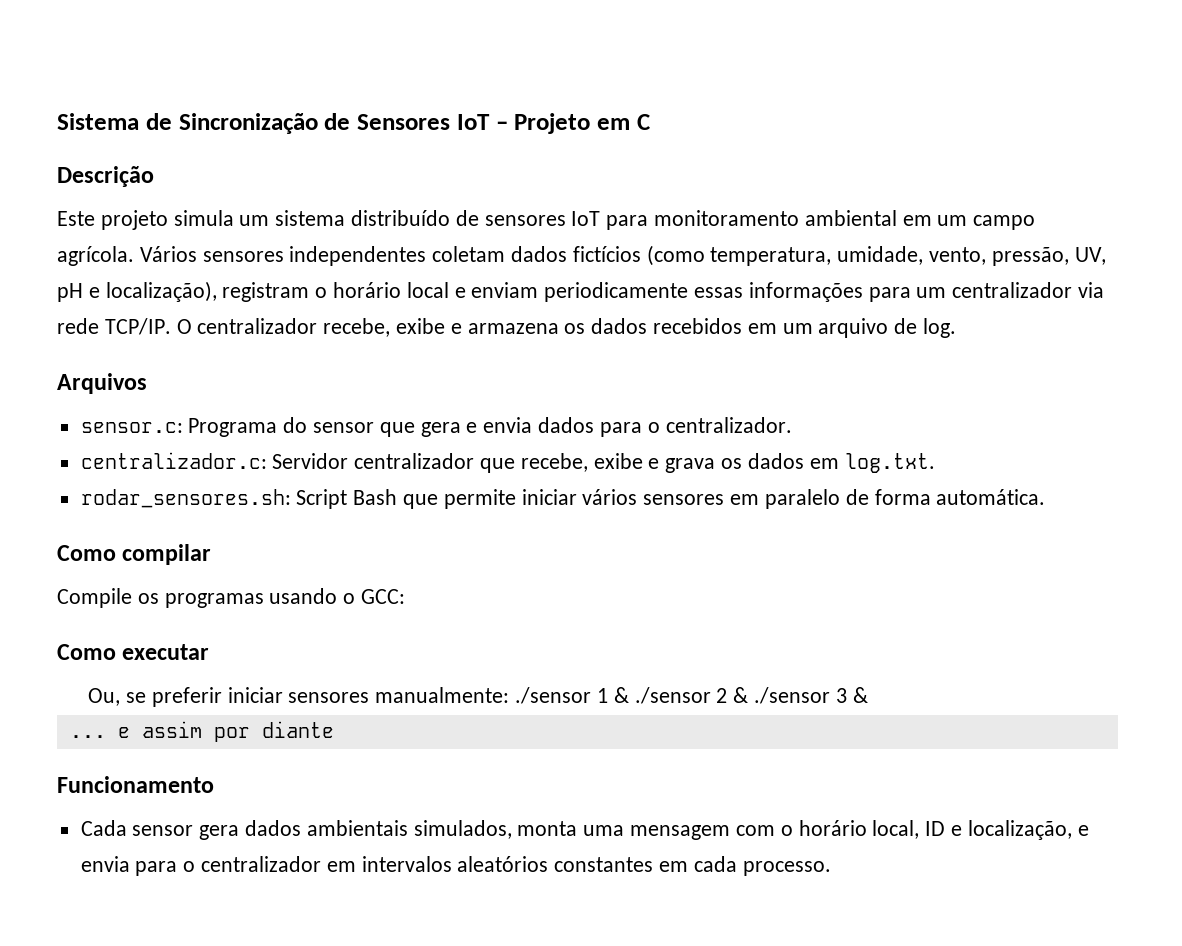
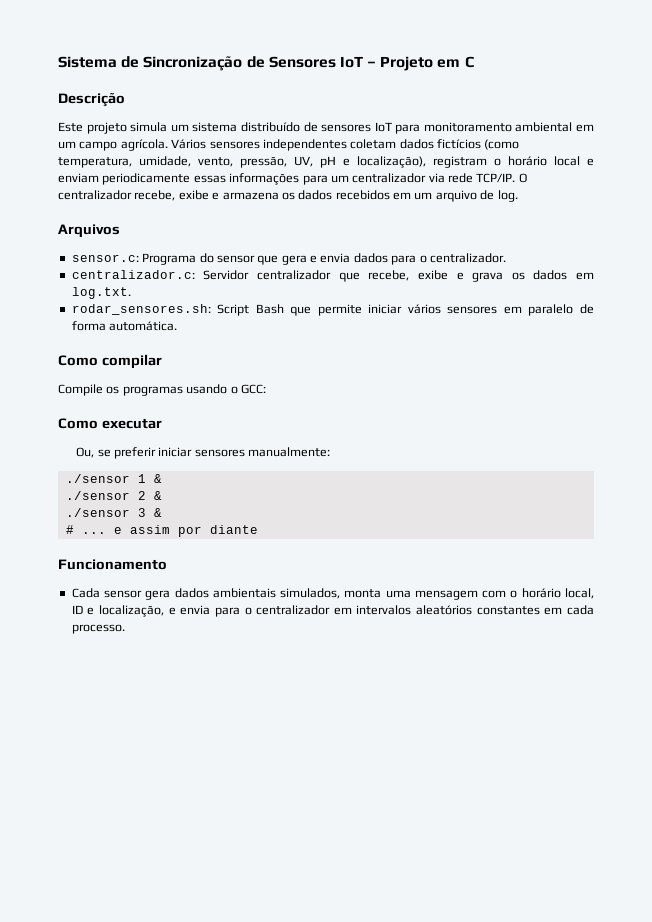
- Ou, se preferir iniciar sensores manualmente: ./sensor 1 & ./sensor 2 & ./sensor 3 &
+ Ou, se preferir iniciar sensores manualmente:
+ ./sensor 1 &
+ ./sensor 2 &
+ ./sensor 3 &
- ... e assim por diante
+ # ... e assim por diante

